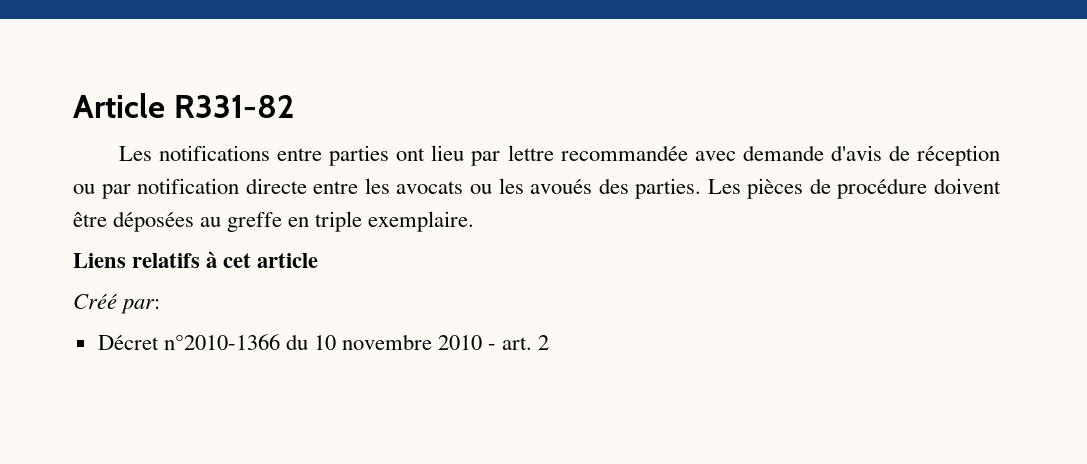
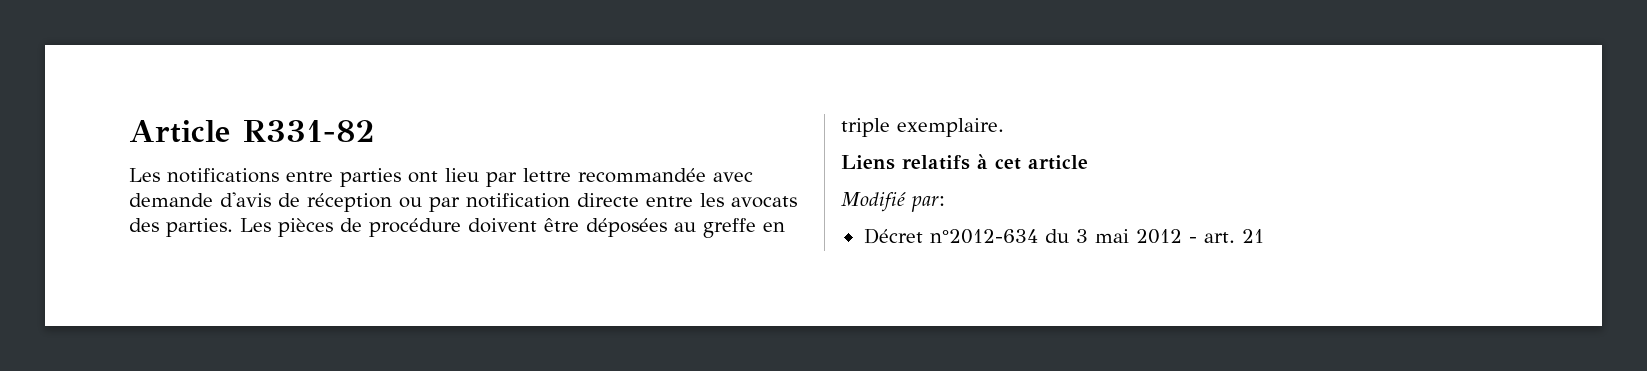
- Les notifications entre parties ont lieu par lettre recommandée avec demande d'avis de réception ou par notification directe entre les avocats ou les avoués des parties.
+ Les notifications entre parties ont lieu par lettre recommandée avec demande d'avis de réception ou par notification directe entre les avocats des parties.
- Créé par:
+ Modifié par:
- Décret n°2010-1366 du 10 novembre 2010 - art. 2
+ Décret n°2012-634 du 3 mai 2012 - art. 21

